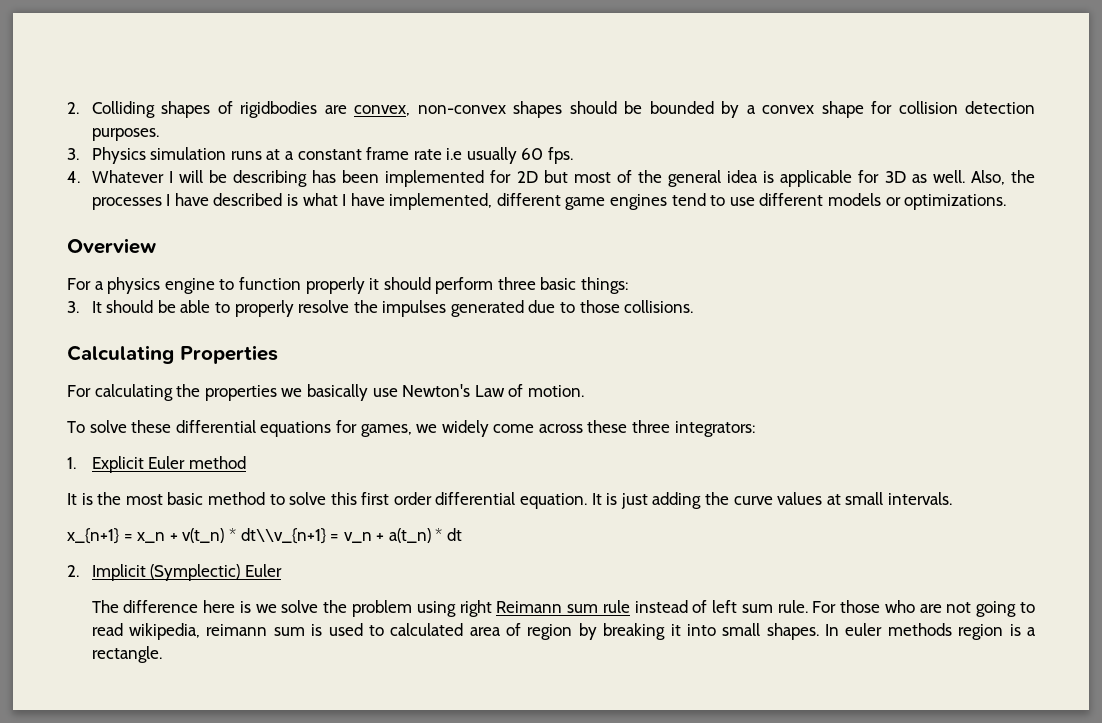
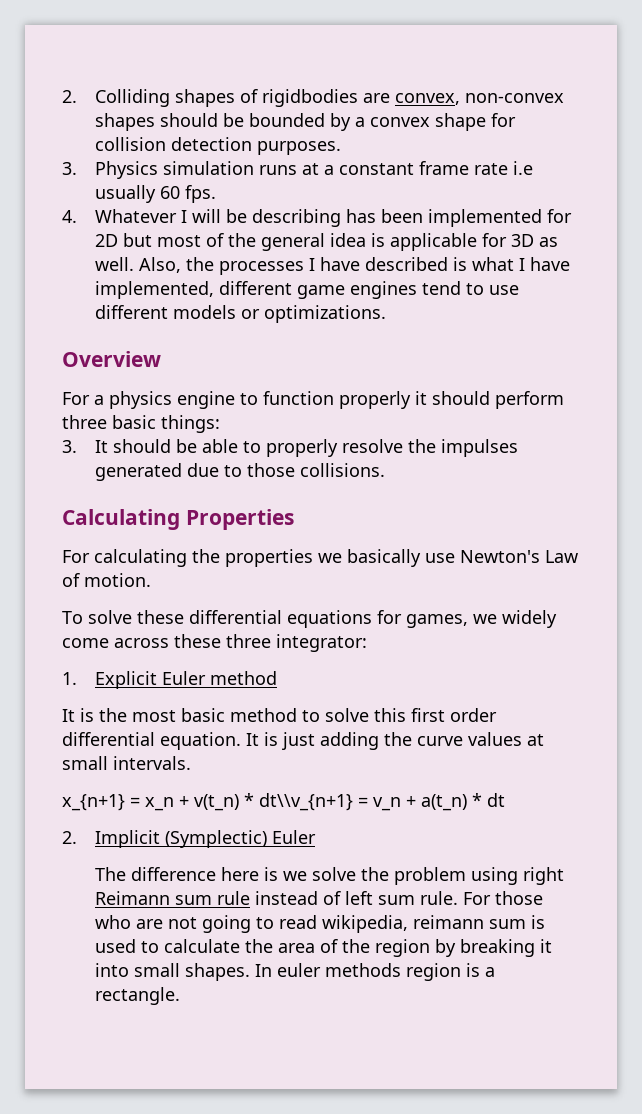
- To solve these differential equations for games, we widely come across these three integrators:
+ To solve these differential equations for games, we widely come across these three integrator:
- For those who are not going to read wikipedia, reimann sum is used to calculated area of region by breaking it into small shapes.
+ For those who are not going to read wikipedia, reimann sum is used to calculate the area of the region by breaking it into small shapes.

